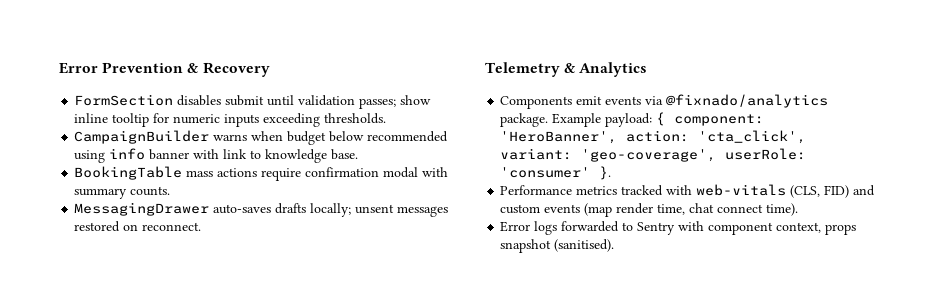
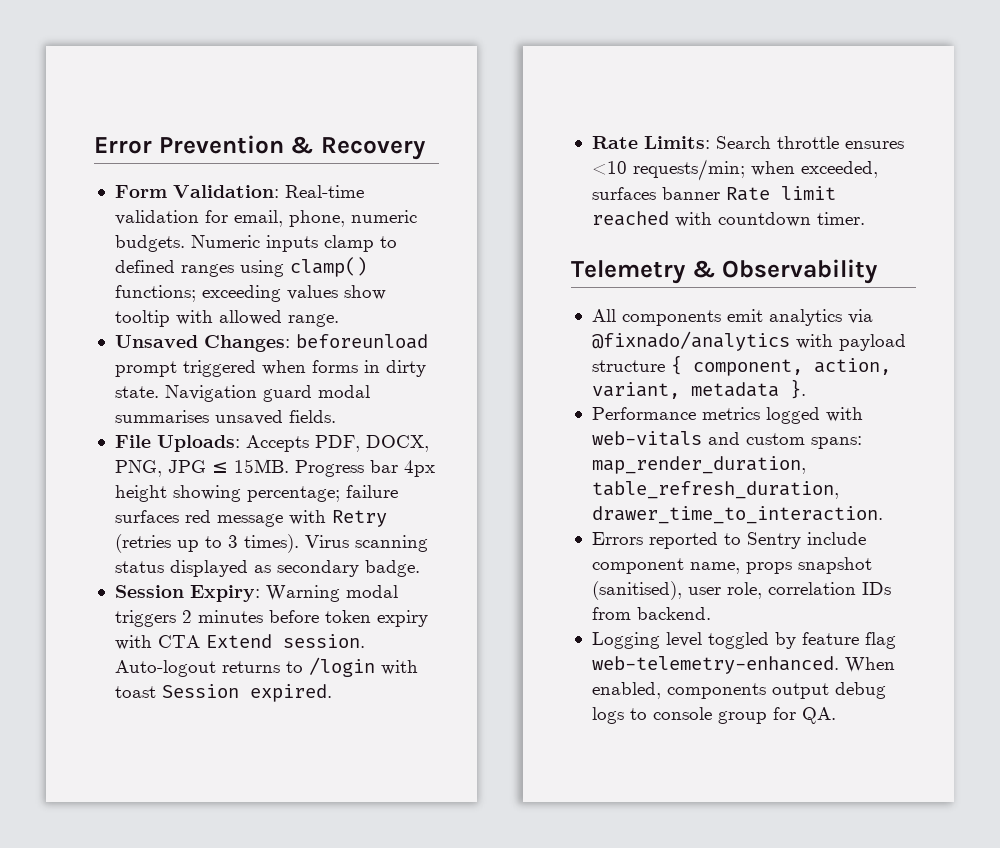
- FormSection disables submit until validation passes; show inline tooltip for numeric inputs exceeding thresholds.
- CampaignBuilder warns when budget below recommended using info banner with link to knowledge base.
- BookingTable mass actions require confirmation modal with summary counts.
- MessagingDrawer auto-saves drafts locally; unsent messages restored on reconnect.
- Telemetry & Analytics
- Components emit events via @fixnado/analytics package. Example payload: { component: 'HeroBanner', action: 'cta_click', variant: 'geo-coverage', userRole: 'consumer' }.
+ Form Validation: Real-time validation for email, phone, numeric budgets. Numeric inputs clamp to defined ranges using clamp() functions; exceeding values show tooltip with allowed range.
+ Unsaved Changes: beforeunload prompt triggered when forms in dirty state. Navigation guard modal summarises unsaved fields.
+ File Uploads: Accepts PDF, DOCX, PNG, JPG ≤ 15MB. Progress bar 4px height showing percentage; failure surfaces red message with Retry (retries up to 3 times). Virus scanning status displayed as secondary badge.
+ Session Expiry: Warning modal triggers 2 minutes before token expiry with CTA Extend session. Auto-logout returns to /login with toast Session expired.
+ Rate Limits: Search throttle ensures <10 requests/min; when exceeded, surfaces banner Rate limit reached with countdown timer.
+ Telemetry & Observability
+ All components emit analytics via @fixnado/analytics with payload structure { component, action, variant, metadata }.
- Performance metrics tracked with web-vitals (CLS, FID) and custom events (map render time, chat connect time).
- Error logs forwarded to Sentry with component context, props snapshot (sanitised).
+ Performance metrics logged with web-vitals and custom spans: map_render_duration, table_refresh_duration, drawer_time_to_interaction.
+ Errors reported to Sentry include component name, props snapshot (sanitised), user role, correlation IDs from backend.
+ Logging level toggled by feature flag web-telemetry-enhanced. When enabled, components output debug logs to console group for QA.

